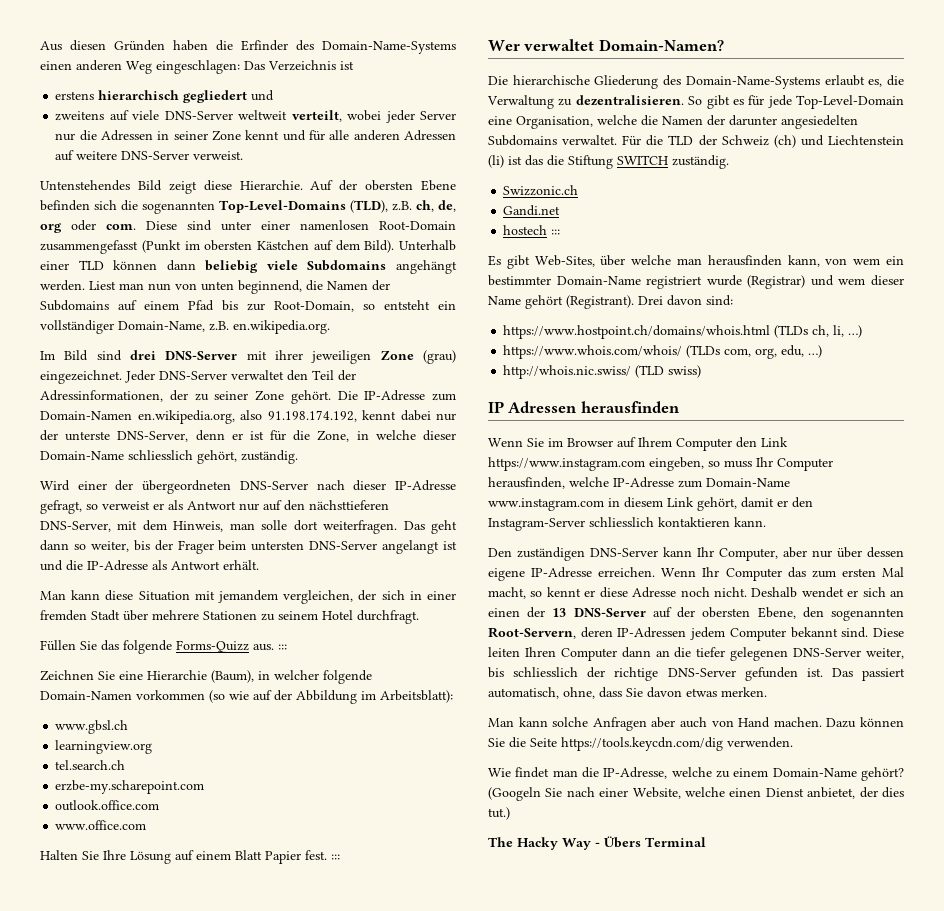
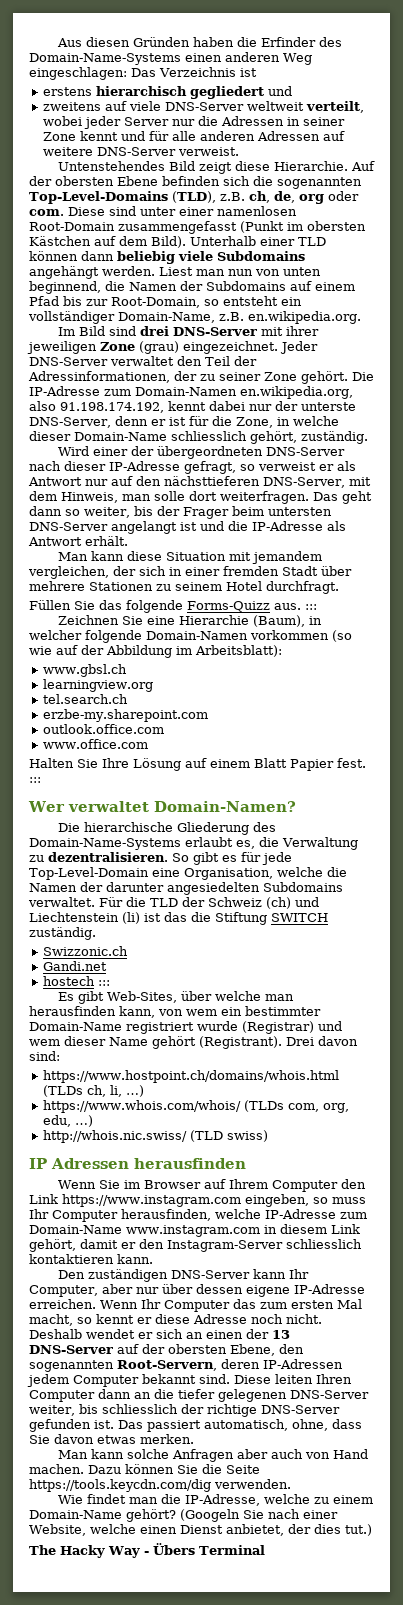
- erzbe-my.scharepoint.com
+ erzbe-my.sharepoint.com

